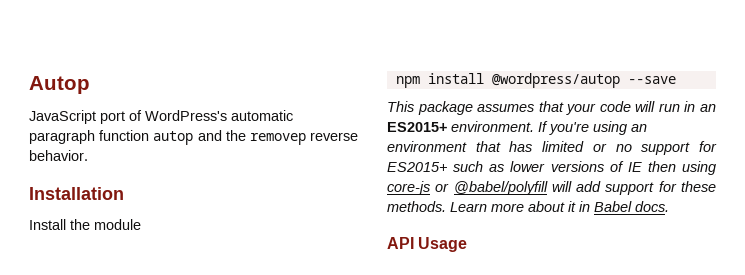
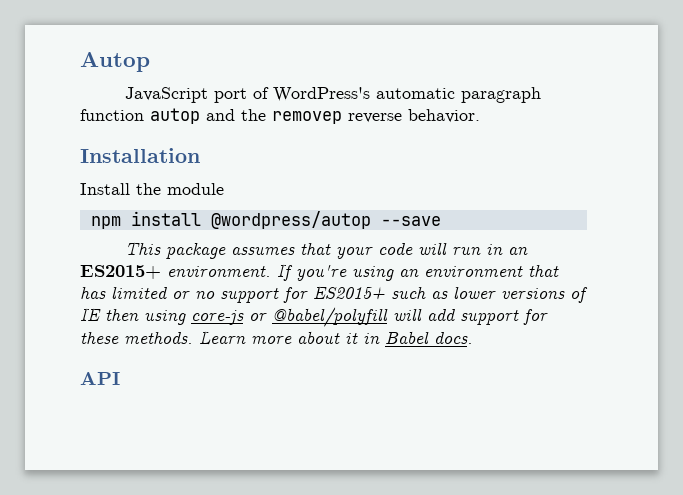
- API Usage
+ API

